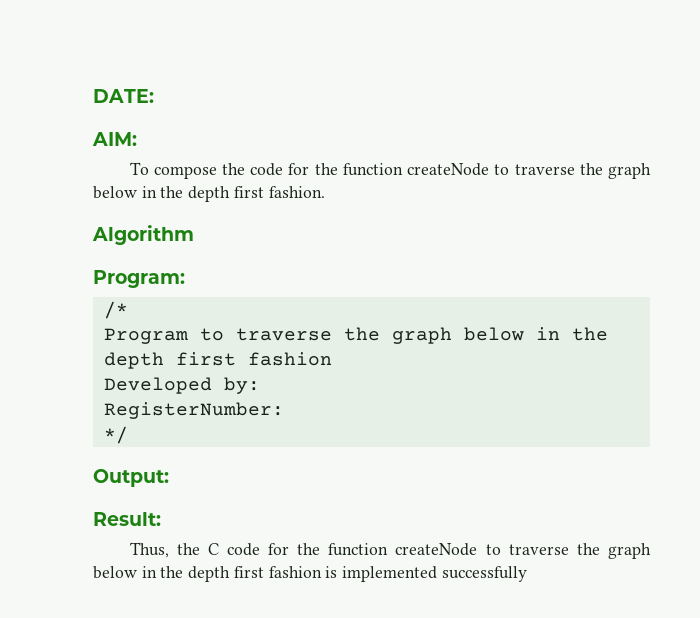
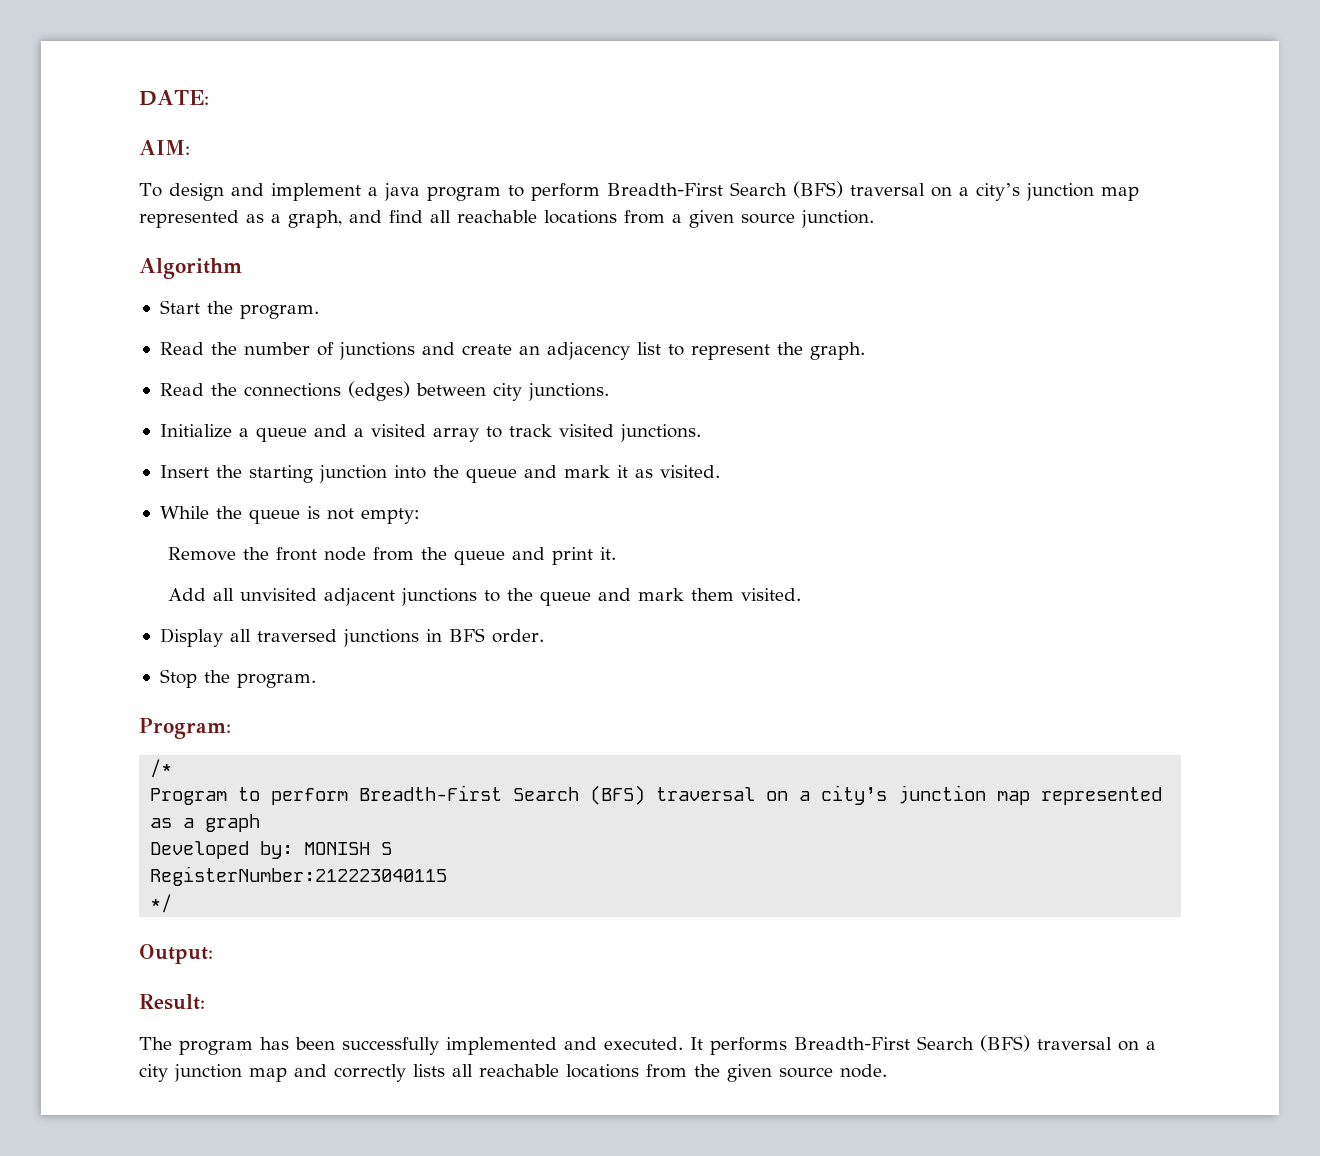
- To compose the code for the function createNode to traverse the graph below in the depth first fashion.
+ To design and implement a java program to perform Breadth-First Search (BFS) traversal on a city’s junction map represented as a graph, and find all reachable locations from a given source junction.
  Algorithm
+ Start the program.
+ Read the number of junctions and create an adjacency list to represent the graph.
+ Read the connections (edges) between city junctions.
+ Initialize a queue and a visited array to track visited junctions.
+ Insert the starting junction into the queue and mark it as visited.
+ While the queue is not empty:
+ Remove the front node from the queue and print it.
+ Add all unvisited adjacent junctions to the queue and mark them visited.
+ Display all traversed junctions in BFS order.
+ Stop the program.
  Program:
  /*
- Program to traverse the graph below in the depth first fashion
+ Program to perform Breadth-First Search (BFS) traversal on a city’s junction map represented as a graph
- Developed by:
- RegisterNumber:
+ Developed by: MONISH S
+ RegisterNumber:212223040115
- Thus, the C code for the function createNode to traverse the graph below in the depth first fashion is implemented successfully
+ The program has been successfully implemented and executed. It performs Breadth-First Search (BFS) traversal on a city junction map and correctly lists all reachable locations from the given source node.

